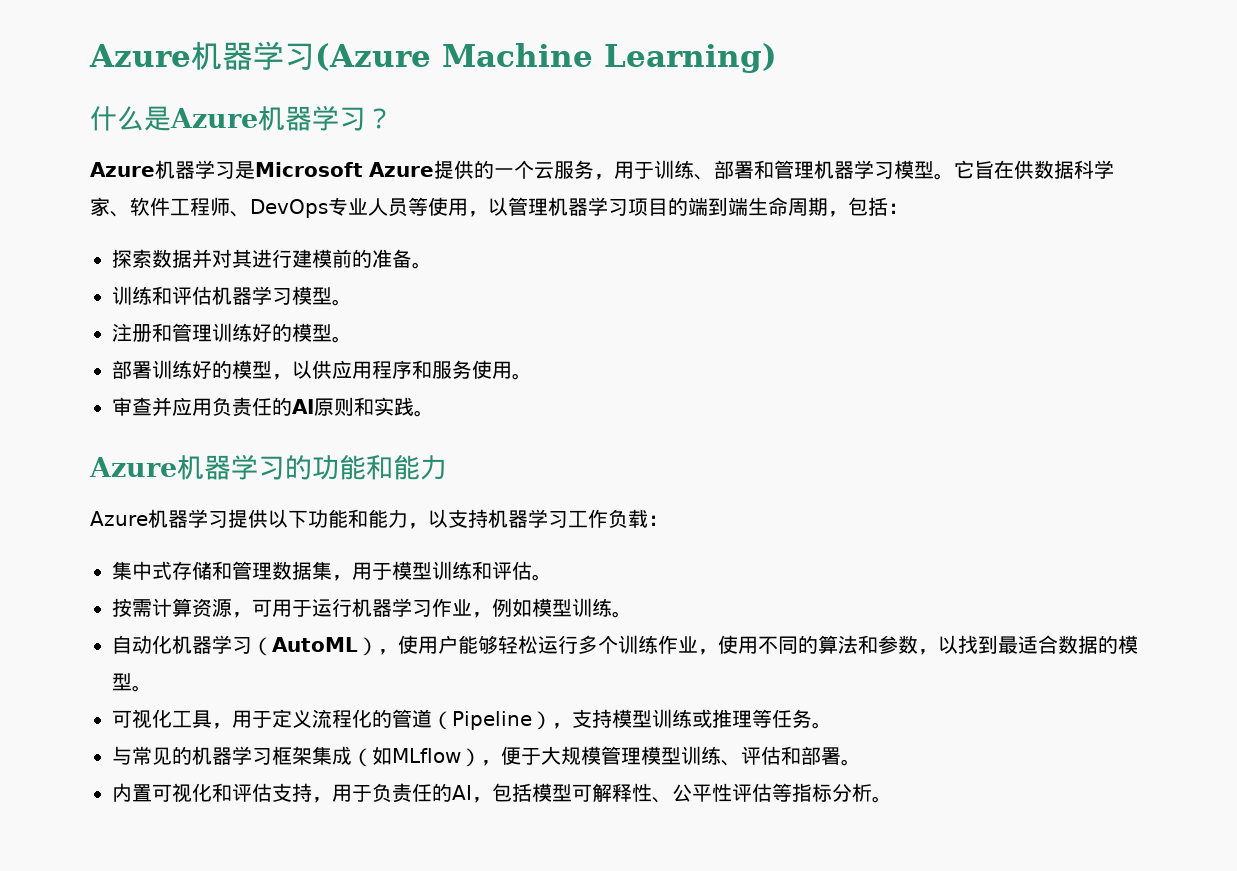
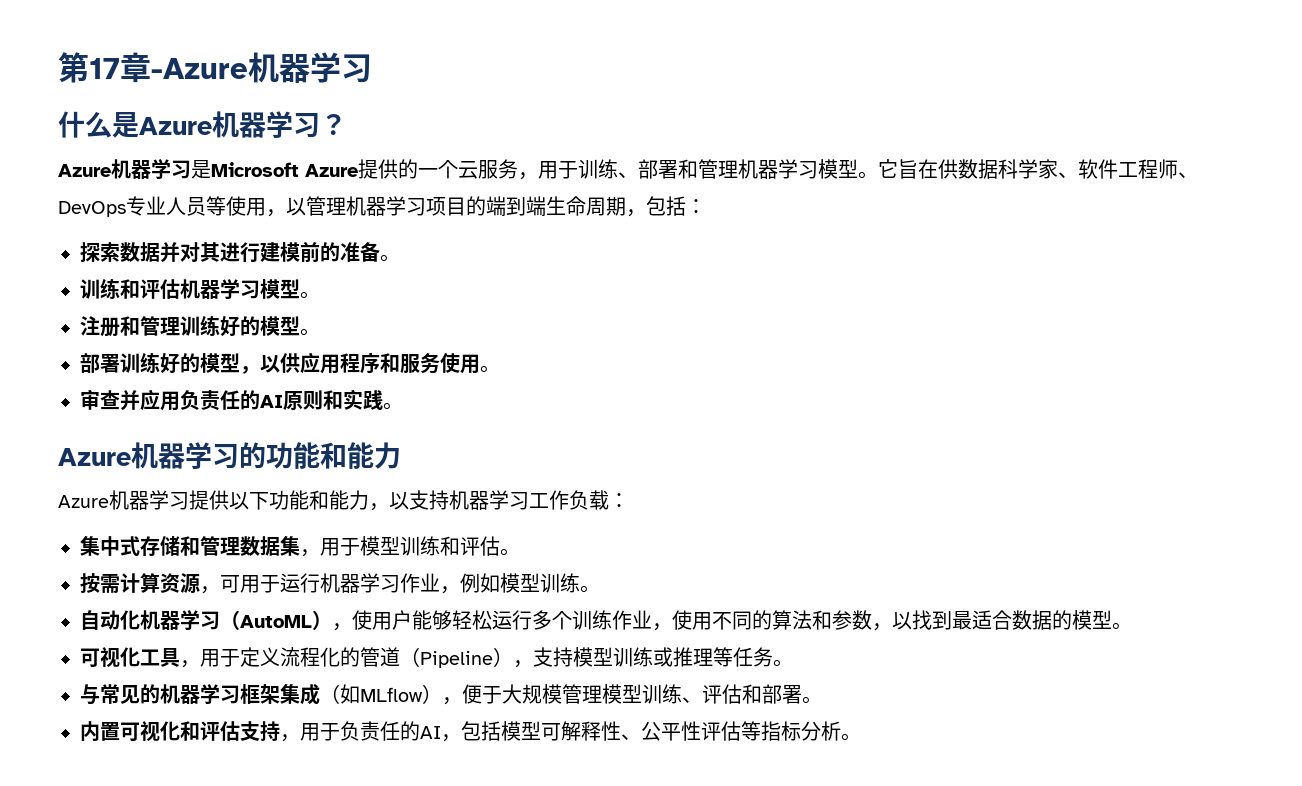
- Azure机器学习(Azure Machine Learning)
+ 第17章-Azure机器学习

